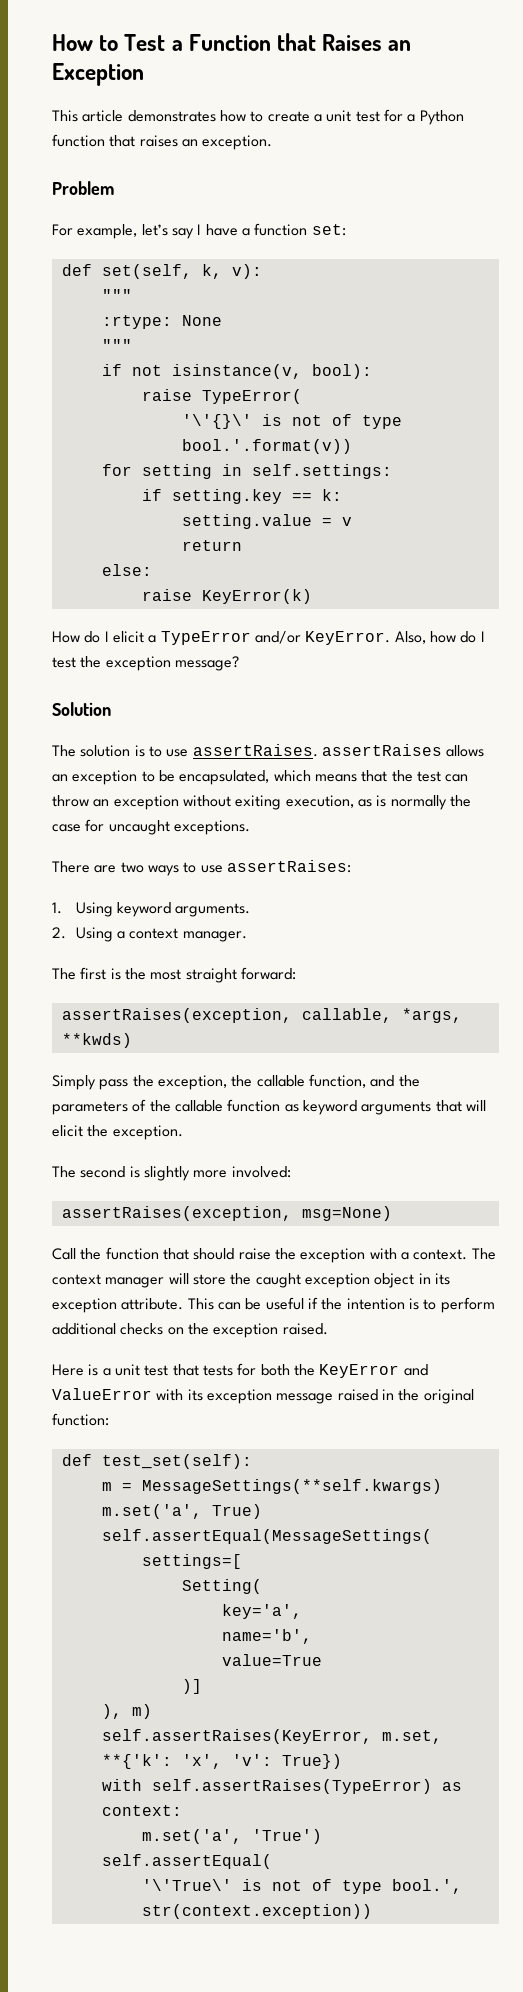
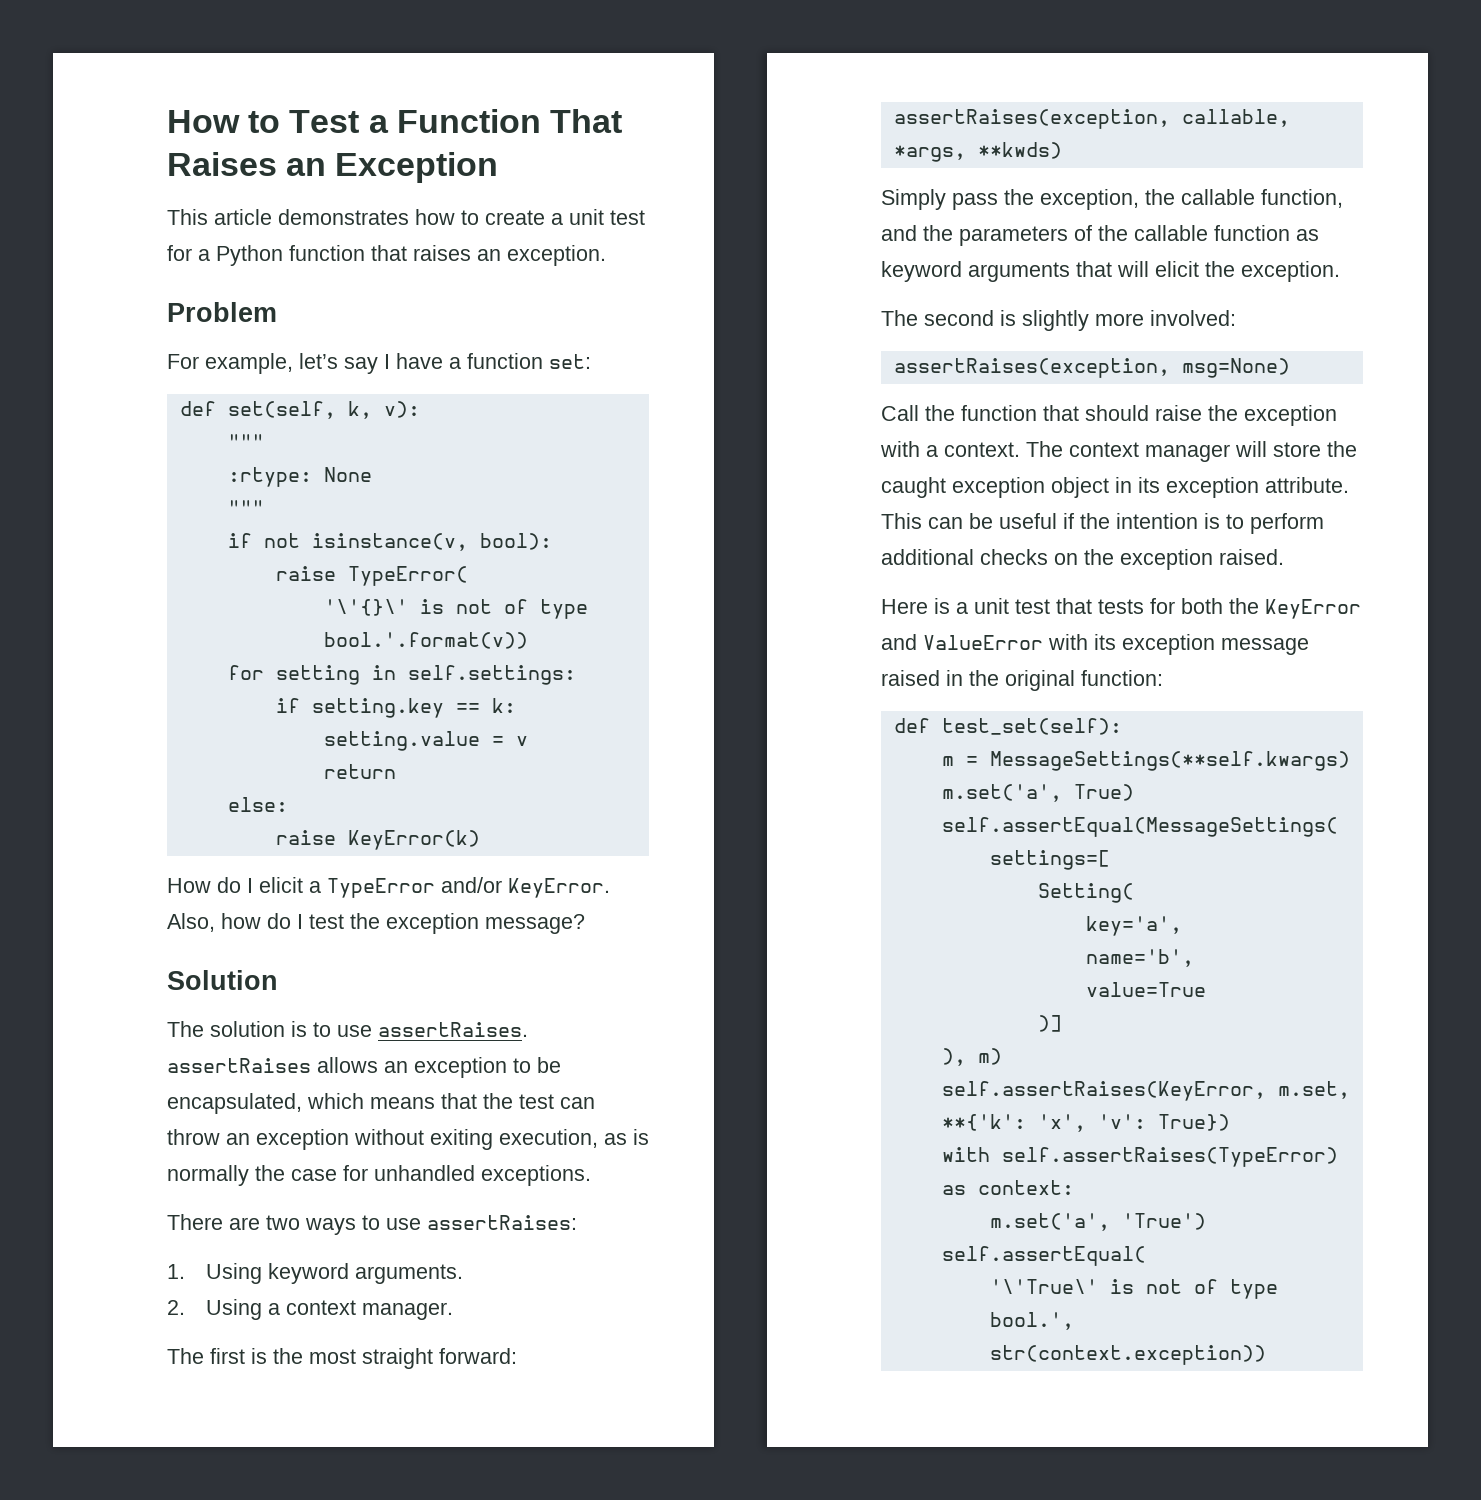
- How to Test a Function that Raises an Exception
+ How to Test a Function That Raises an Exception
- The solution is to use assertRaises. assertRaises allows an exception to be encapsulated, which means that the test can throw an exception without exiting execution, as is normally the case for uncaught exceptions.
+ The solution is to use assertRaises. assertRaises allows an exception to be encapsulated, which means that the test can throw an exception without exiting execution, as is normally the case for unhandled exceptions.

